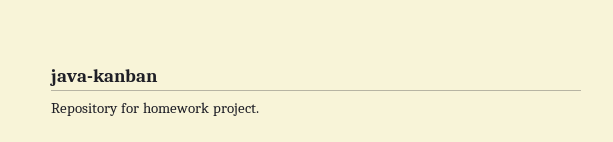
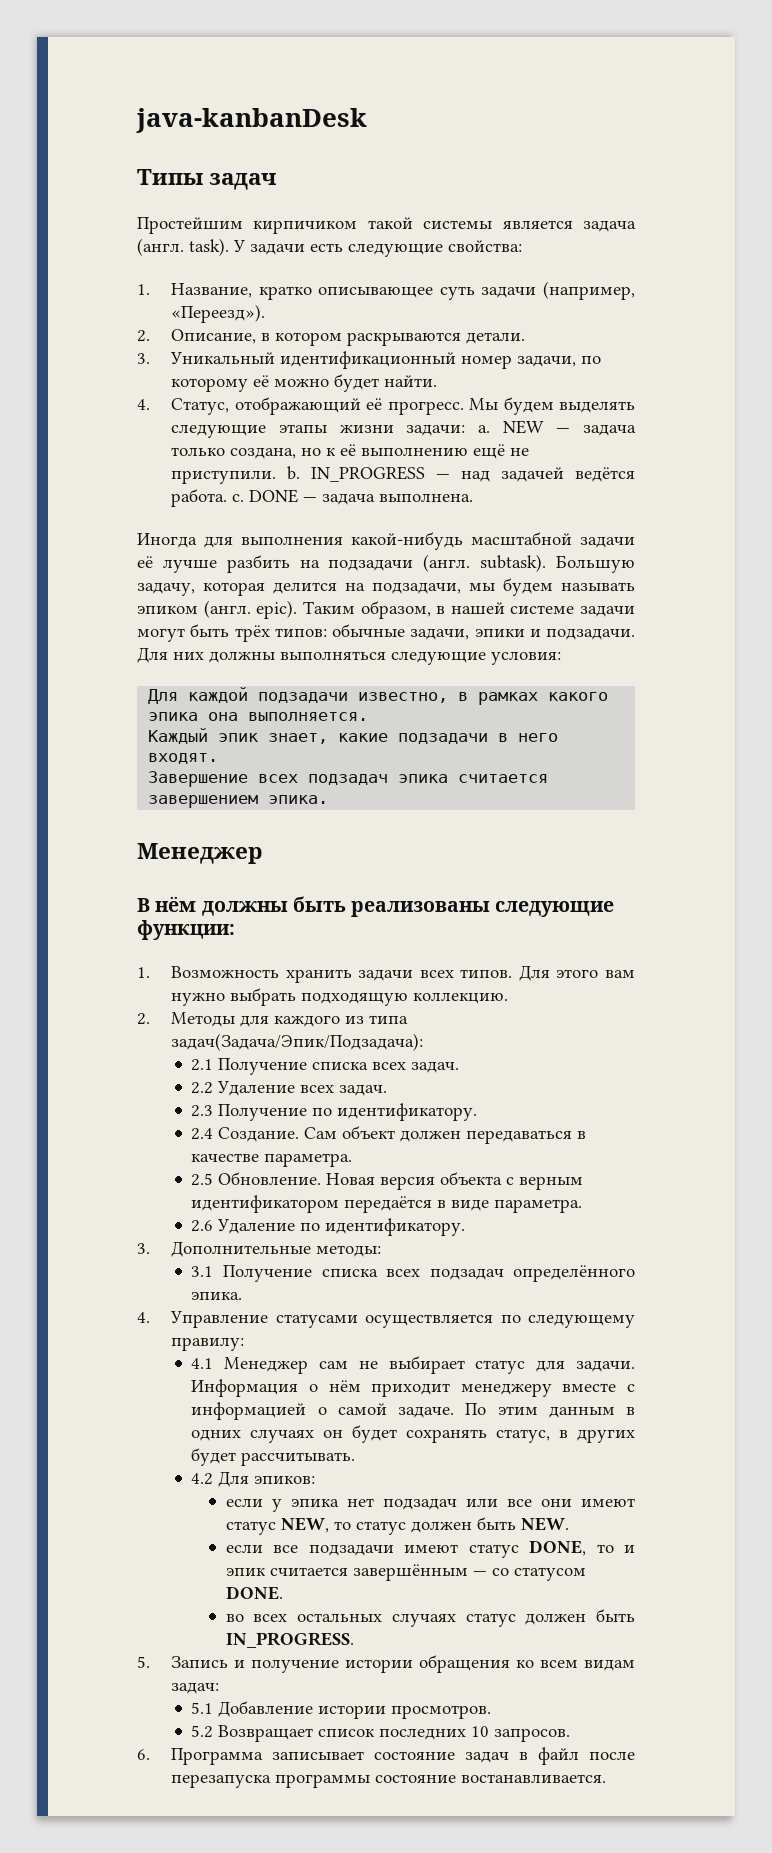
- java-kanban
- Repository for homework project.
+ java-kanbanDesk
+ Типы задач
+ Простейшим кирпичиком такой системы является задача (англ. task). У задачи есть следующие свойства:
+ 1. Название, кратко описывающее суть задачи (например, «Переезд»).
+ 2. Описание, в котором раскрываются детали.
+ 3. Уникальный идентификационный номер задачи, по которому её можно будет найти.
+ 4. Статус, отображающий её прогресс. Мы будем выделять следующие этапы жизни задачи: a. NEW — задача только создана, но к её выполнению ещё не приступили. b. IN_PROGRESS — над задачей ведётся работа. c. DONE — задача выполнена.
+ Иногда для выполнения какой-нибудь масштабной задачи её лучше разбить на подзадачи (англ. subtask). Большую задачу, которая делится на подзадачи, мы будем называть эпиком (англ. epic). Таким образом, в нашей системе задачи могут быть трёх типов: обычные задачи, эпики и подзадачи. Для них должны выполняться следующие условия:
+ Для каждой подзадачи известно, в рамках какого эпика она выполняется.
+ Каждый эпик знает, какие подзадачи в него входят.
+ Завершение всех подзадач эпика считается завершением эпика.
+ Менеджер
+ В нём должны быть реализованы следующие функции:
+ 1. Возможность хранить задачи всех типов. Для этого вам нужно выбрать подходящую коллекцию.
+ 2. Методы для каждого из типа задач(Задача/Эпик/Подзадача):
+ 2.1 Получение списка всех задач.
+ 2.2 Удаление всех задач.
+ 2.3 Получение по идентификатору.
+ 2.4 Создание. Сам объект должен передаваться в качестве параметра.
+ 2.5 Обновление. Новая версия объекта с верным идентификатором передаётся в виде параметра.
+ 2.6 Удаление по идентификатору.
+ 3. Дополнительные методы:
+ 3.1 Получение списка всех подзадач определённого эпика.
+ 4. Управление статусами осуществляется по следующему правилу:
+ 4.1 Менеджер сам не выбирает статус для задачи. Информация о нём приходит менеджеру вместе с информацией о самой задаче. По этим данным в одних случаях он будет сохранять статус, в других будет рассчитывать.
+ 4.2 Для эпиков:
+ если у эпика нет подзадач или все они имеют статус NEW, то статус должен быть NEW.
+ если все подзадачи имеют статус DONE, то и эпик считается завершённым — со статусом DONE.
+ во всех остальных случаях статус должен быть IN_PROGRESS.
+ 5. Запись и получение истории обращения ко всем видам задач:
+ 5.1 Добавление истории просмотров.
+ 5.2 Возвращает список последних 10 запросов.
+ 6. Программа записывает состояние задач в файл после перезапуска программы состояние востанавливается.

